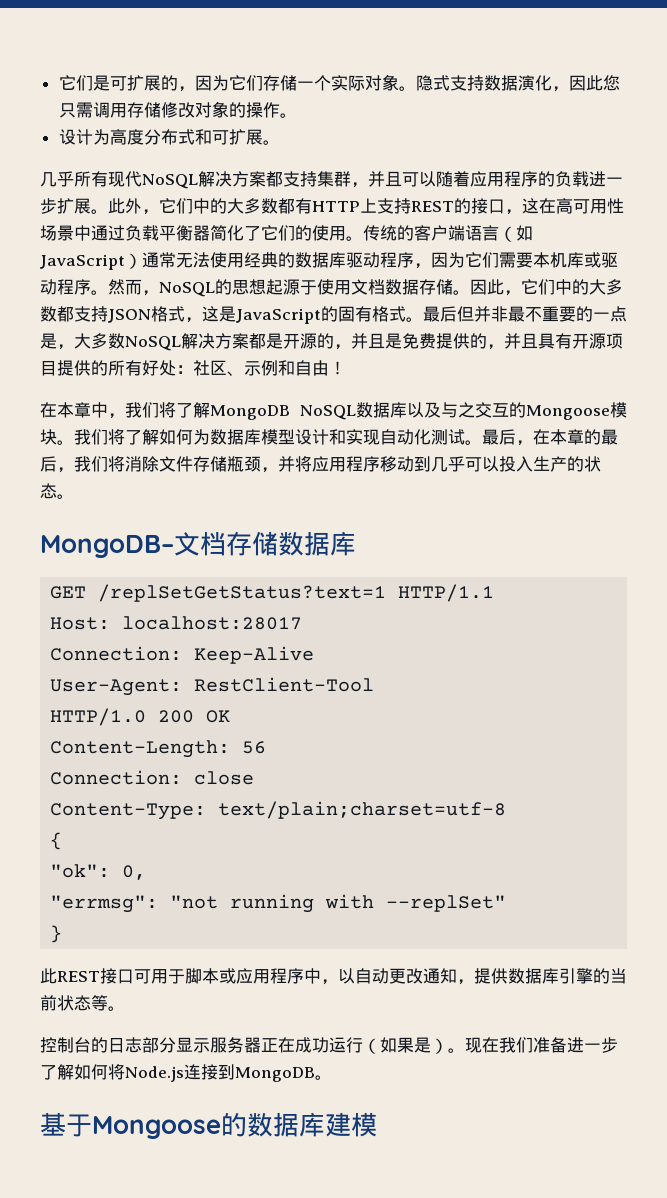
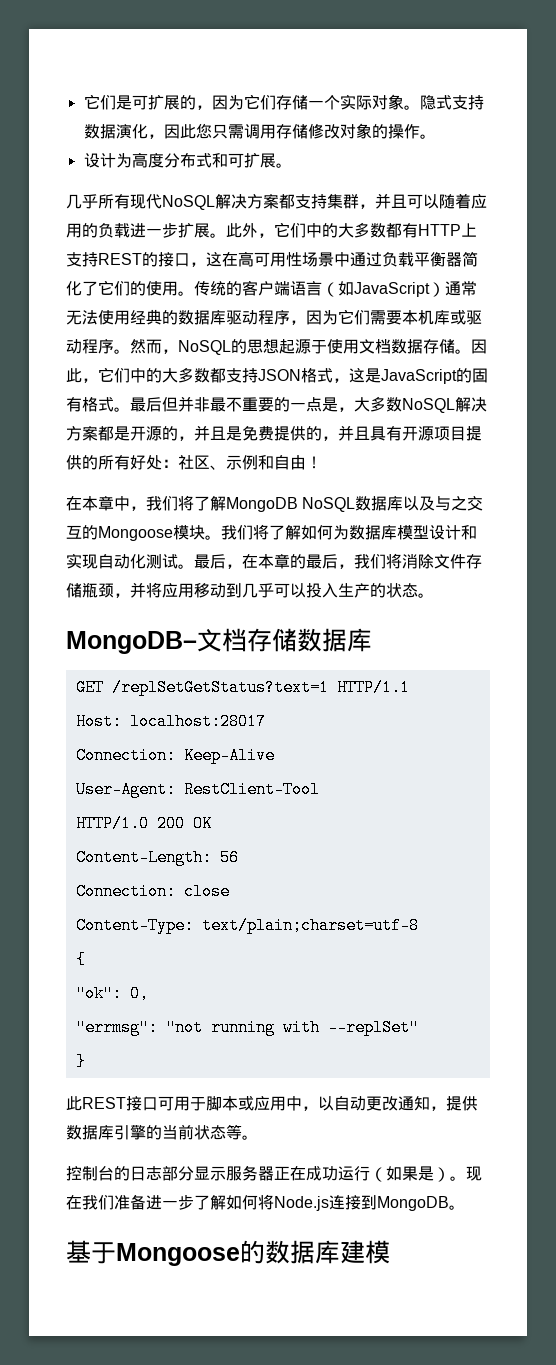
- 几乎所有现代NoSQL解决方案都支持集群，并且可以随着应用程序的负载进一步扩展。
+ 几乎所有现代NoSQL解决方案都支持集群，并且可以随着应用的负载进一步扩展。
- 最后，在本章的最后，我们将消除文件存储瓶颈，并将应用程序移动到几乎可以投入生产的状态。
+ 最后，在本章的最后，我们将消除文件存储瓶颈，并将应用移动到几乎可以投入生产的状态。
- 此REST接口可用于脚本或应用程序中，以自动更改通知，提供数据库引擎的当前状态等。
+ 此REST接口可用于脚本或应用中，以自动更改通知，提供数据库引擎的当前状态等。

